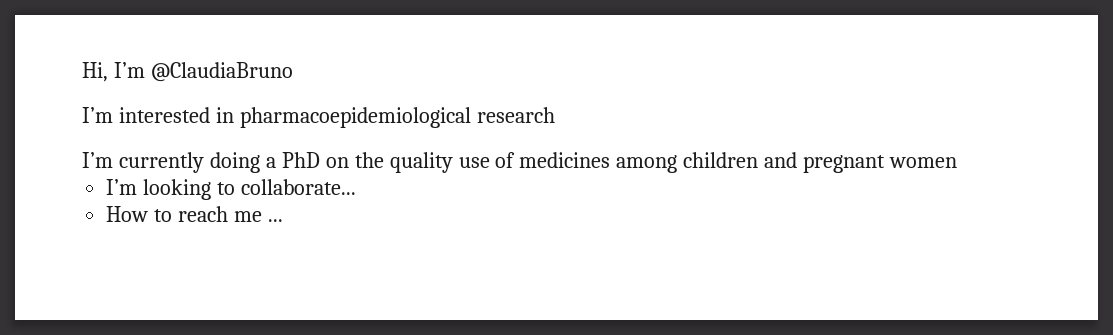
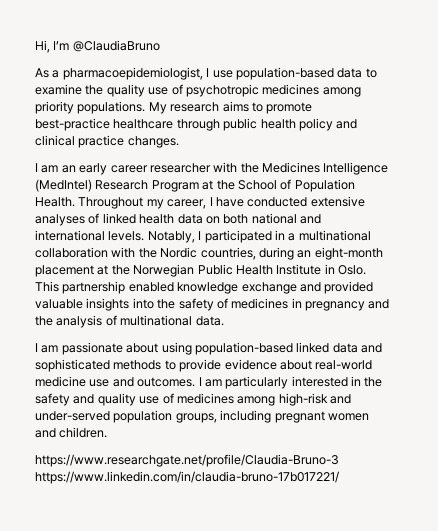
- I’m interested in pharmacoepidemiological research
- I’m currently doing a PhD on the quality use of medicines among children and pregnant women
- I’m looking to collaborate...
- How to reach me ...
+ As a pharmacoepidemiologist, I use population-based data to examine the quality use of psychotropic medicines among priority populations. My research aims to promote best-practice healthcare through public health policy and clinical practice changes.
+ I am an early career researcher with the Medicines Intelligence (MedIntel) Research Program at the School of Population Health. Throughout my career, I have conducted extensive analyses of linked health data on both national and international levels. Notably, I participated in a multinational collaboration with the Nordic countries, during an eight-month placement at the Norwegian Public Health Institute in Oslo. This partnership enabled knowledge exchange and provided valuable insights into the safety of medicines in pregnancy and the analysis of multinational data.
+ I am passionate about using population-based linked data and sophisticated methods to provide evidence about real-world medicine use and outcomes. I am particularly interested in the safety and quality use of medicines among high-risk and under-served population groups, including pregnant women and children.
+ https://www.researchgate.net/profile/Claudia-Bruno-3 https://www.linkedin.com/in/claudia-bruno-17b017221/

